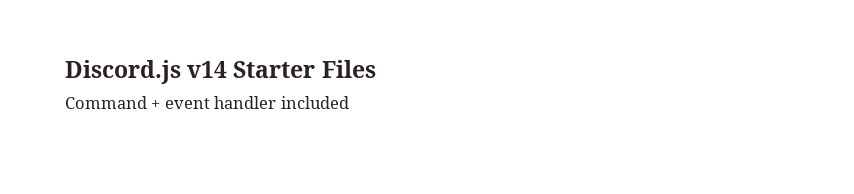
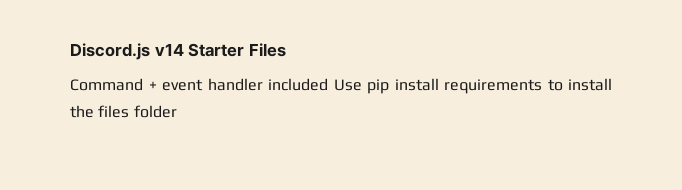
- Command + event handler included
+ Command + event handler included Use pip install requirements to install the files folder

